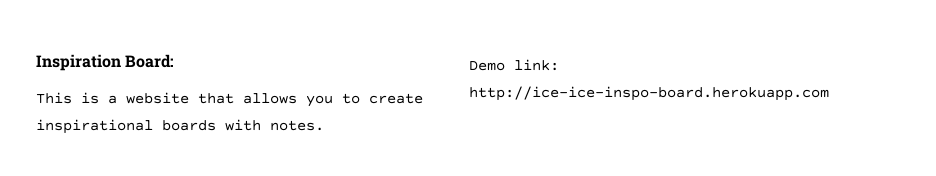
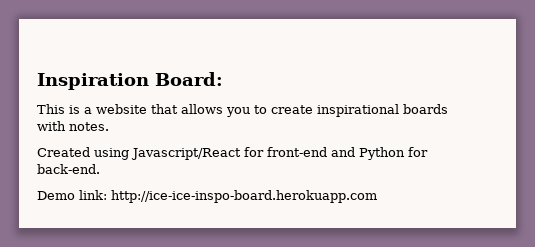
+ Created using Javascript/React for front-end and Python for back-end.

